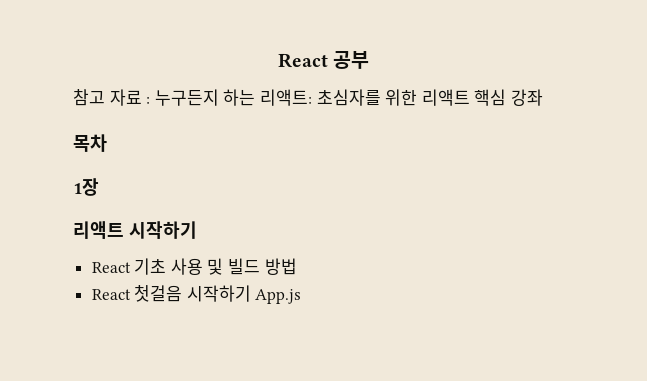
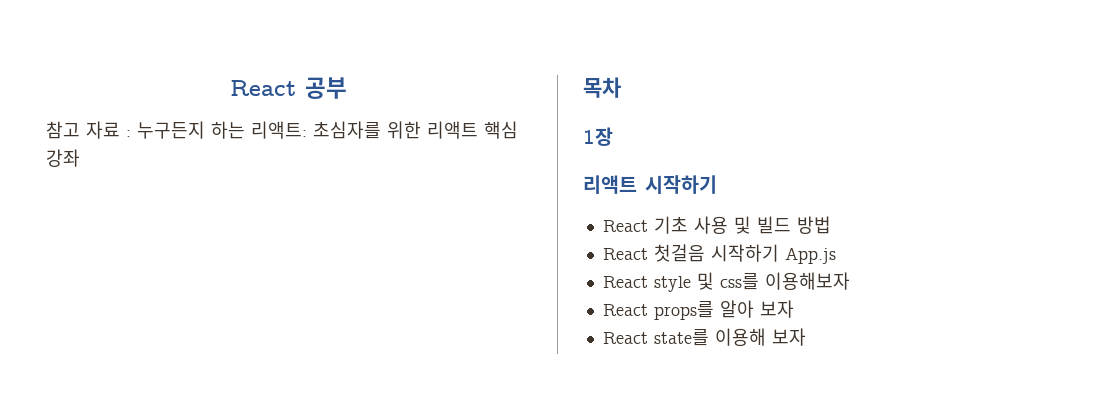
+ React style 및 css를 이용해보자
+ React props를 알아 보자
+ React state를 이용해 보자

